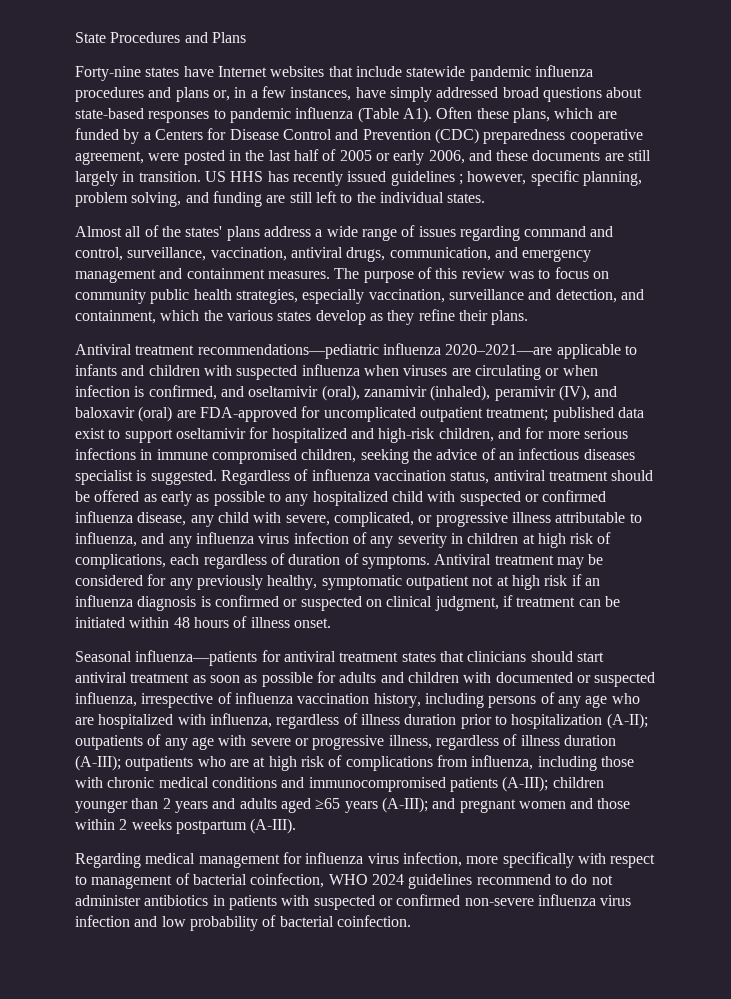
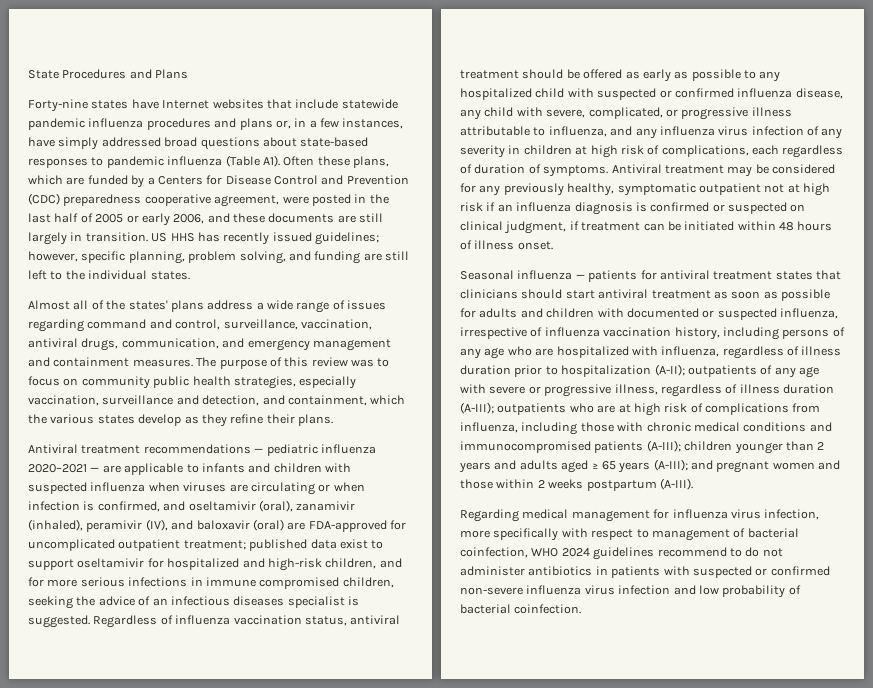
- US HHS has recently issued guidelines ; however, specific planning, problem solving, and funding are still left to the individual states.
+ US HHS has recently issued guidelines; however, specific planning, problem solving, and funding are still left to the individual states.
- Antiviral treatment recommendations—pediatric influenza 2020–2021—are applicable to infants and children with suspected influenza when viruses are circulating or when infection is confirmed, and oseltamivir (oral), zanamivir (inhaled), peramivir (IV), and baloxavir (oral) are FDA-approved for uncomplicated outpatient treatment;
+ Antiviral treatment recommendations — pediatric influenza 2020–2021 — are applicable to infants and children with suspected influenza when viruses are circulating or when infection is confirmed, and oseltamivir (oral), zanamivir (inhaled), peramivir (IV), and baloxavir (oral) are FDA-approved for uncomplicated outpatient treatment;
- Seasonal influenza—patients for antiviral treatment states that clinicians should start antiviral treatment as soon as possible for adults and children with documented or suspected influenza, irrespective of influenza vaccination history, including persons of any age who are hospitalized with influenza, regardless of illness duration prior to hospitalization (A-II);
+ Seasonal influenza — patients for antiviral treatment states that clinicians should start antiviral treatment as soon as possible for adults and children with documented or suspected influenza, irrespective of influenza vaccination history, including persons of any age who are hospitalized with influenza, regardless of illness duration prior to hospitalization (A-II);
- children younger than 2 years and adults aged ≥65 years (A-III);
+ children younger than 2 years and adults aged ≥ 65 years (A-III);

